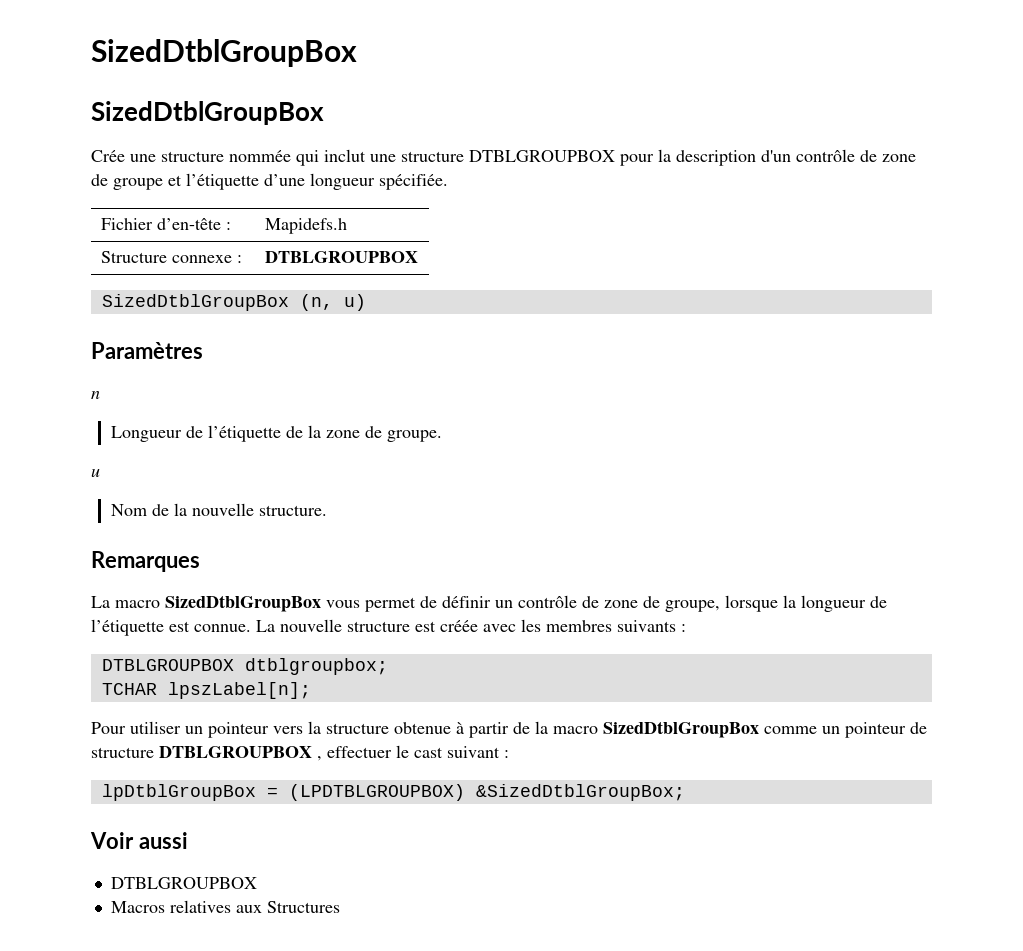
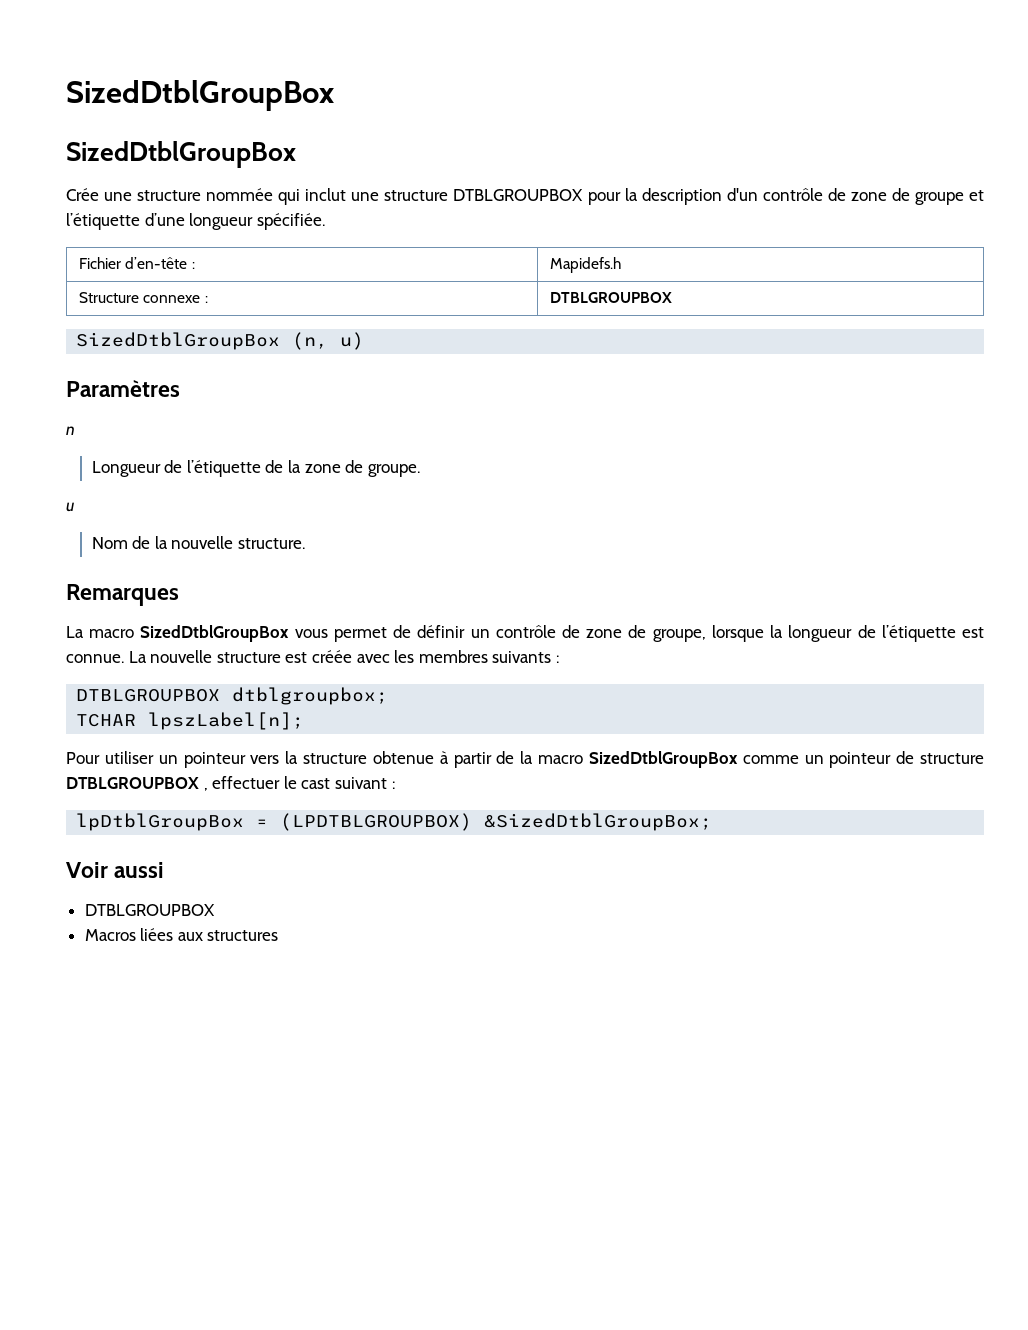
- Macros relatives aux Structures
+ Macros liées aux structures

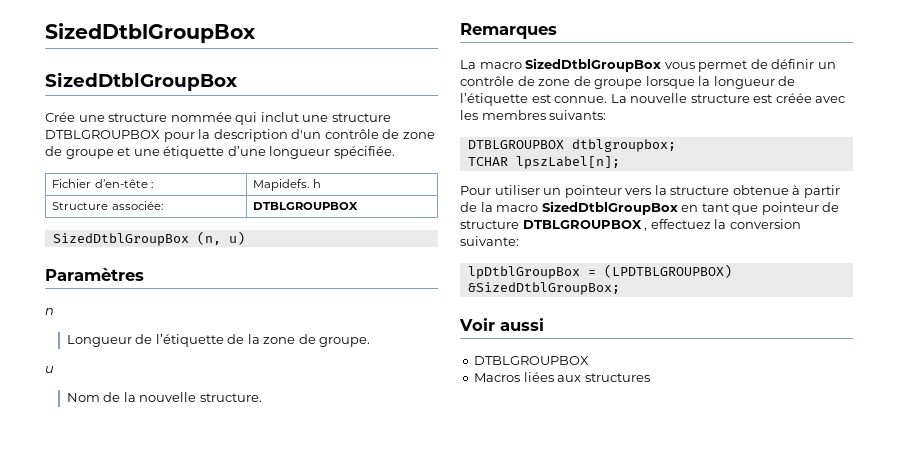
- Crée une structure nommée qui inclut une structure DTBLGROUPBOX pour la description d'un contrôle de zone de groupe et l’étiquette d’une longueur spécifiée.
+ Crée une structure nommée qui inclut une structure DTBLGROUPBOX pour la description d'un contrôle de zone de groupe et une étiquette d’une longueur spécifiée.
- Fichier d’en-tête : | Mapidefs.h
+ Fichier d’en-tête : | Mapidefs. h
- Structure connexe : | DTBLGROUPBOX
+ Structure associée: | DTBLGROUPBOX
- La macro SizedDtblGroupBox vous permet de définir un contrôle de zone de groupe, lorsque la longueur de l’étiquette est connue.
+ La macro SizedDtblGroupBox vous permet de définir un contrôle de zone de groupe lorsque la longueur de l’étiquette est connue.
- La nouvelle structure est créée avec les membres suivants :
+ La nouvelle structure est créée avec les membres suivants:
- Pour utiliser un pointeur vers la structure obtenue à partir de la macro SizedDtblGroupBox comme un pointeur de structure DTBLGROUPBOX , effectuer le cast suivant :
+ Pour utiliser un pointeur vers la structure obtenue à partir de la macro SizedDtblGroupBox en tant que pointeur de structure DTBLGROUPBOX , effectuez la conversion suivante:

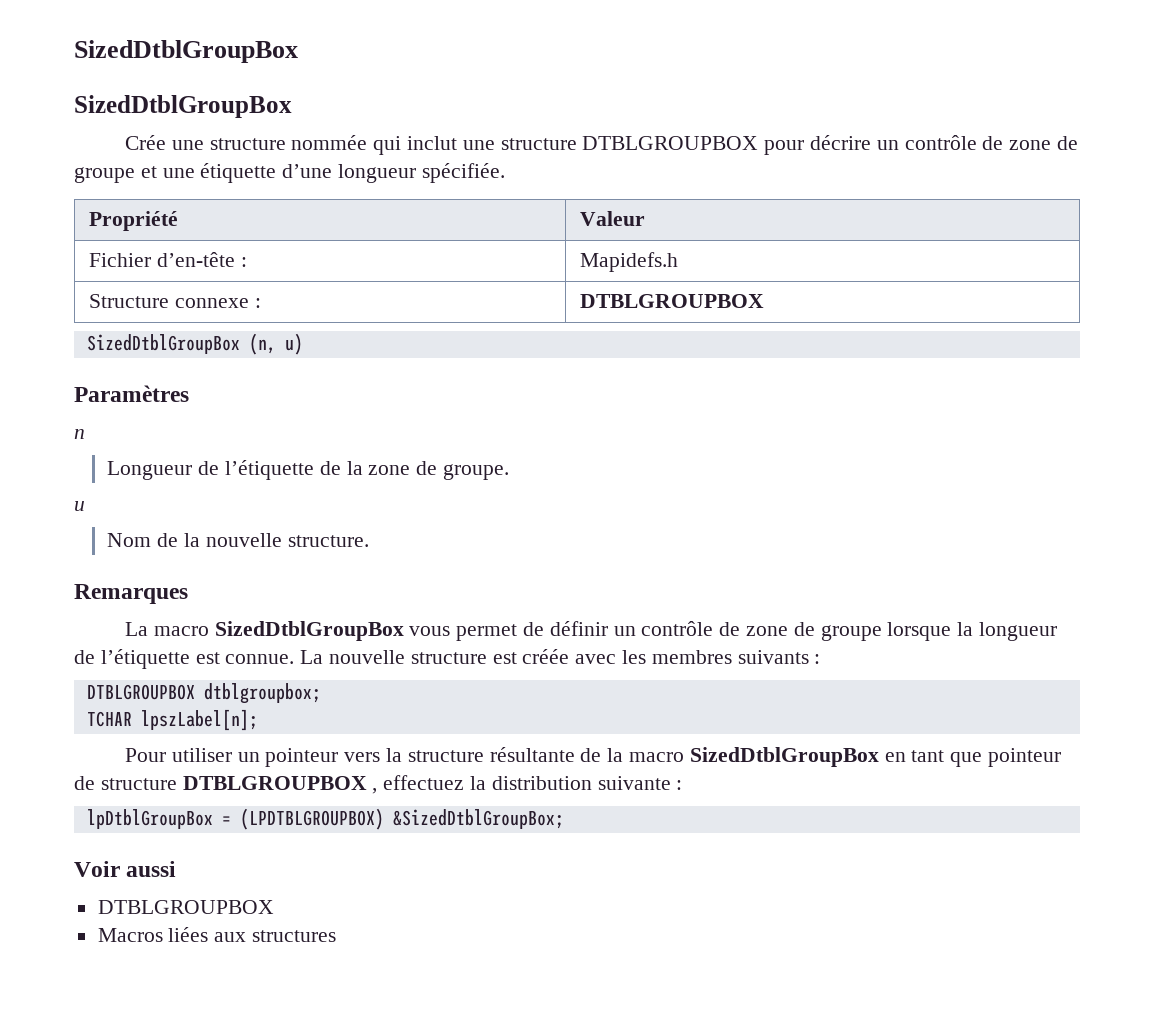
- Crée une structure nommée qui inclut une structure DTBLGROUPBOX pour la description d'un contrôle de zone de groupe et une étiquette d’une longueur spécifiée.
+ Crée une structure nommée qui inclut une structure DTBLGROUPBOX pour décrire un contrôle de zone de groupe et une étiquette d’une longueur spécifiée.
+ Propriété | Valeur
- Fichier d’en-tête : | Mapidefs. h
+ Fichier d’en-tête : | Mapidefs.h
- Structure associée: | DTBLGROUPBOX
+ Structure connexe : | DTBLGROUPBOX
- La nouvelle structure est créée avec les membres suivants:
+ La nouvelle structure est créée avec les membres suivants :
- Pour utiliser un pointeur vers la structure obtenue à partir de la macro SizedDtblGroupBox en tant que pointeur de structure DTBLGROUPBOX , effectuez la conversion suivante:
+ Pour utiliser un pointeur vers la structure résultante de la macro SizedDtblGroupBox en tant que pointeur de structure DTBLGROUPBOX , effectuez la distribution suivante :

